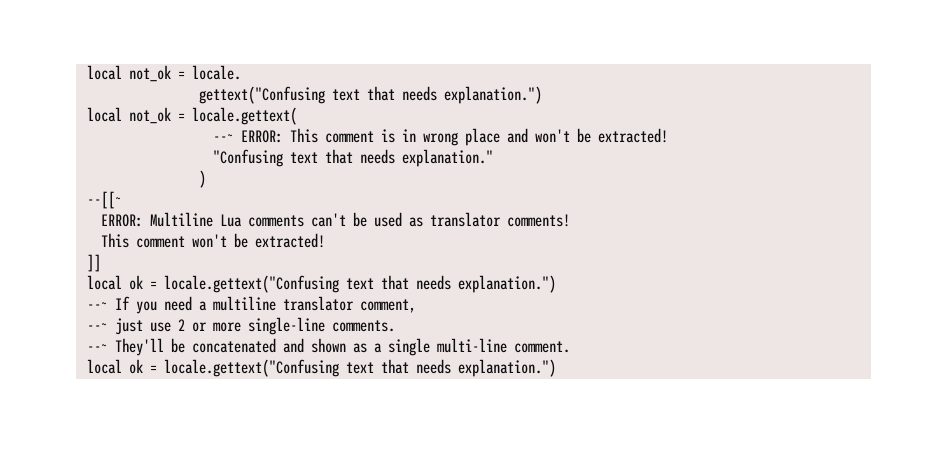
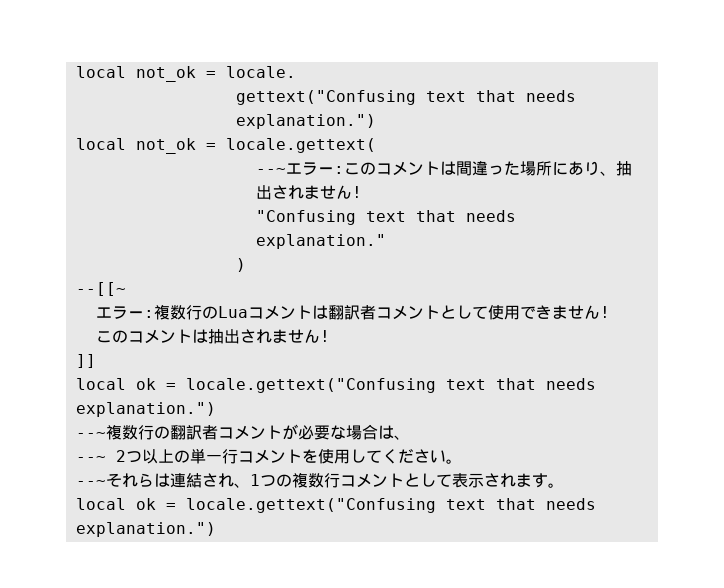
- --~ ERROR: This comment is in wrong place and won't be extracted!
+ --~エラー:このコメントは間違った場所にあり、抽出されません!
- ERROR: Multiline Lua comments can't be used as translator comments!
- This comment won't be extracted!
+ エラー:複数行のLuaコメントは翻訳者コメントとして使用できません!
+ このコメントは抽出されません!
- --~ If you need a multiline translator comment,
- --~ just use 2 or more single-line comments.
- --~ They'll be concatenated and shown as a single multi-line comment.
+ --~複数行の翻訳者コメントが必要な場合は、
+ --~ 2つ以上の単一行コメントを使用してください。
+ --~それらは連結され、1つの複数行コメントとして表示されます。

